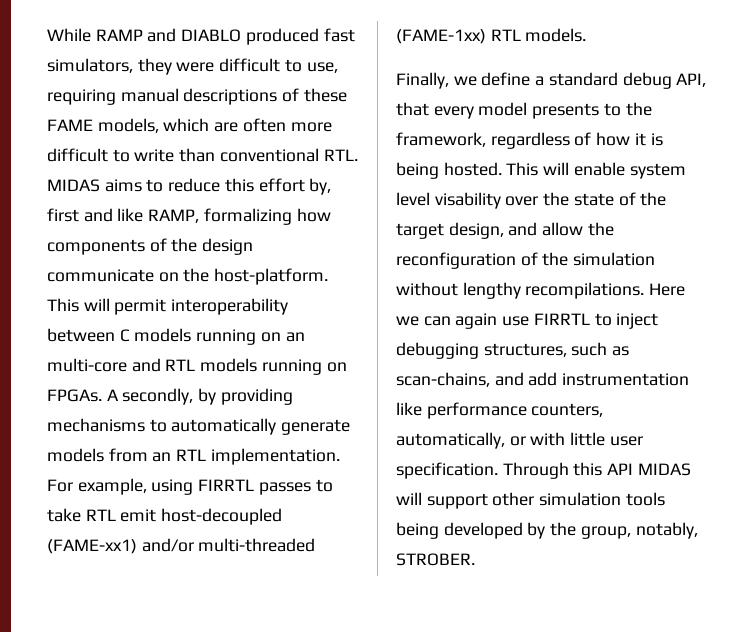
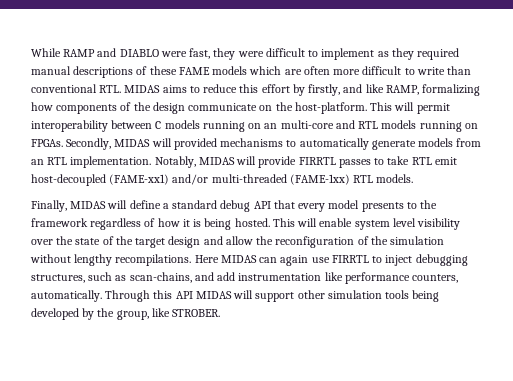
- While RAMP and DIABLO produced fast simulators, they were difficult to use, requiring manual descriptions of these FAME models, which are often more difficult to write than conventional RTL. MIDAS aims to reduce this effort by, first and like RAMP, formalizing how components of the design communicate on the host-platform.
+ While RAMP and DIABLO were fast, they were difficult to implement as they required manual descriptions of these FAME models which are often more difficult to write than conventional RTL. MIDAS aims to reduce this effort by firstly, and like RAMP, formalizing how components of the design communicate on the host-platform.
- A secondly, by providing mechanisms to automatically generate models from an RTL implementation.
+ Secondly, MIDAS will provided mechanisms to automatically generate models from an RTL implementation.
- For example, using FIRRTL passes to take RTL emit host-decoupled (FAME-xx1) and/or multi-threaded (FAME-1xx) RTL models.
+ Notably, MIDAS will provide FIRRTL passes to take RTL emit host-decoupled (FAME-xx1) and/or multi-threaded (FAME-1xx) RTL models.
- Finally, we define a standard debug API, that every model presents to the framework, regardless of how it is being hosted.
+ Finally, MIDAS will define a standard debug API that every model presents to the framework regardless of how it is being hosted.
- This will enable system level visability over the state of the target design, and allow the reconfiguration of the simulation without lengthy recompilations.
+ This will enable system level visibility over the state of the target design and allow the reconfiguration of the simulation without lengthy recompilations.
- Here we can again use FIRRTL to inject debugging structures, such as scan-chains, and add instrumentation like performance counters, automatically, or with little user specification.
+ Here MIDAS can again use FIRRTL to inject debugging structures, such as scan-chains, and add instrumentation like performance counters, automatically.
- Through this API MIDAS will support other simulation tools being developed by the group, notably, STROBER.
+ Through this API MIDAS will support other simulation tools being developed by the group, like STROBER.

